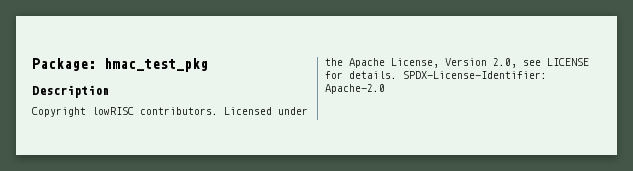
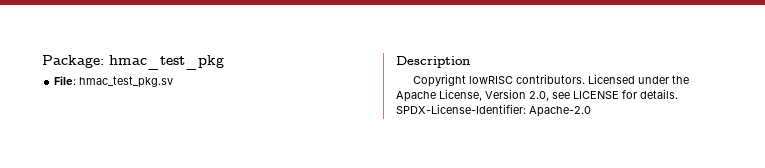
+ File: hmac_test_pkg.sv

